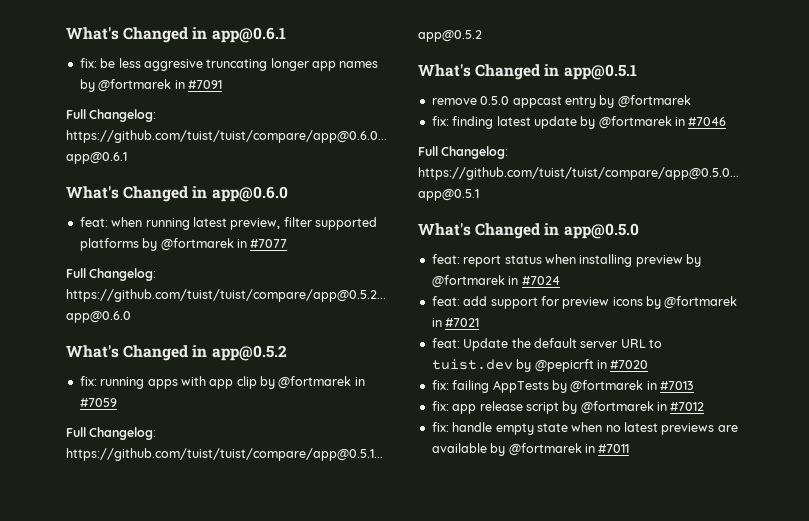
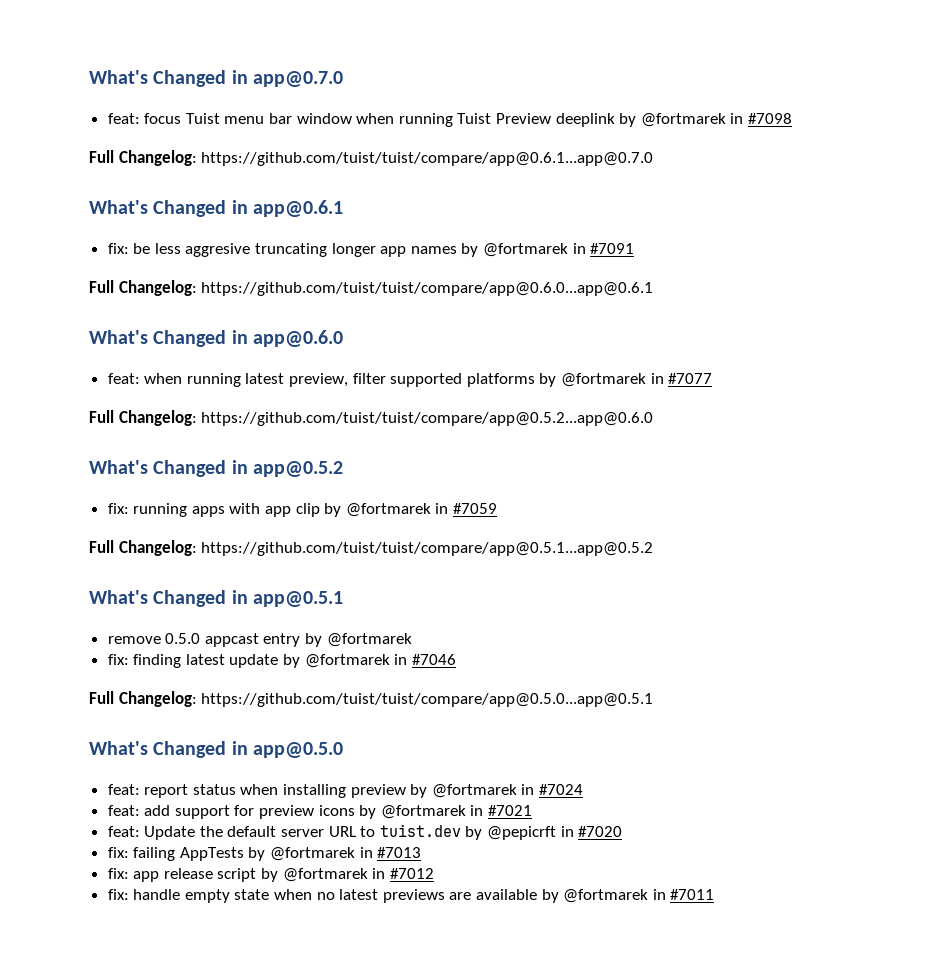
+ What's Changed in app@0.7.0
+ feat: focus Tuist menu bar window when running Tuist Preview deeplink by @fortmarek in #7098
+ Full Changelog: https://github.com/tuist/tuist/compare/app@0.6.1...app@0.7.0

